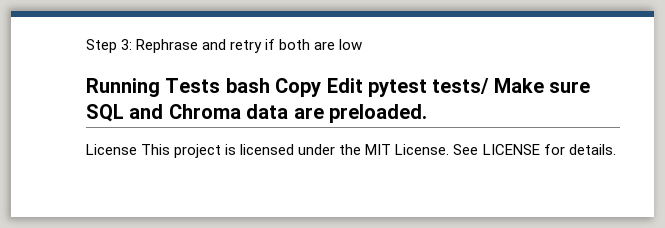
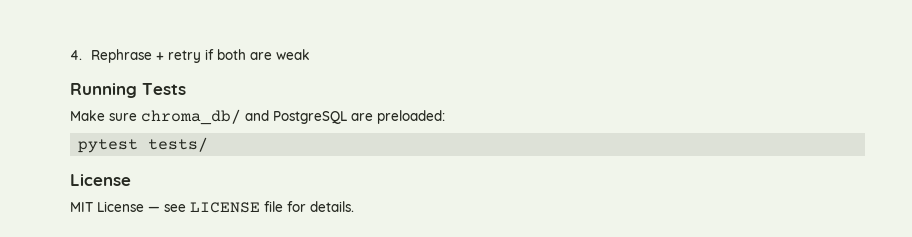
- Step 3: Rephrase and retry if both are low
+ 4. Rephrase + retry if both are weak
- Running Tests bash Copy Edit pytest tests/ Make sure SQL and Chroma data are preloaded.
- License This project is licensed under the MIT License. See LICENSE for details.
+ Running Tests
+ Make sure chroma_db/ and PostgreSQL are preloaded:
+ pytest tests/
+ License
+ MIT License — see LICENSE file for details.

